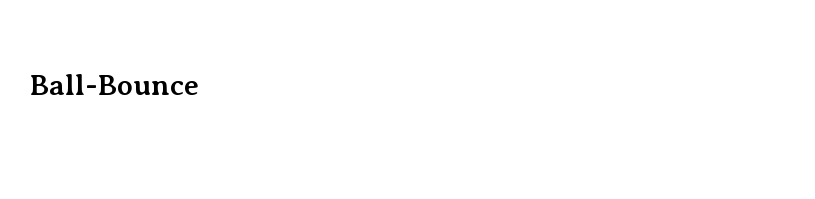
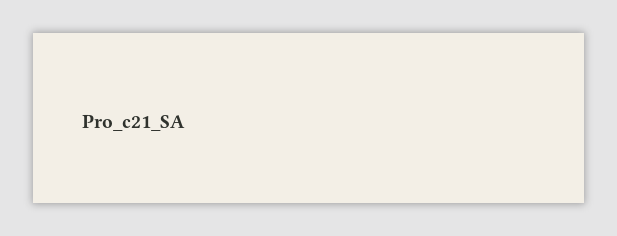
- Ball-Bounce
+ Pro_c21_SA

